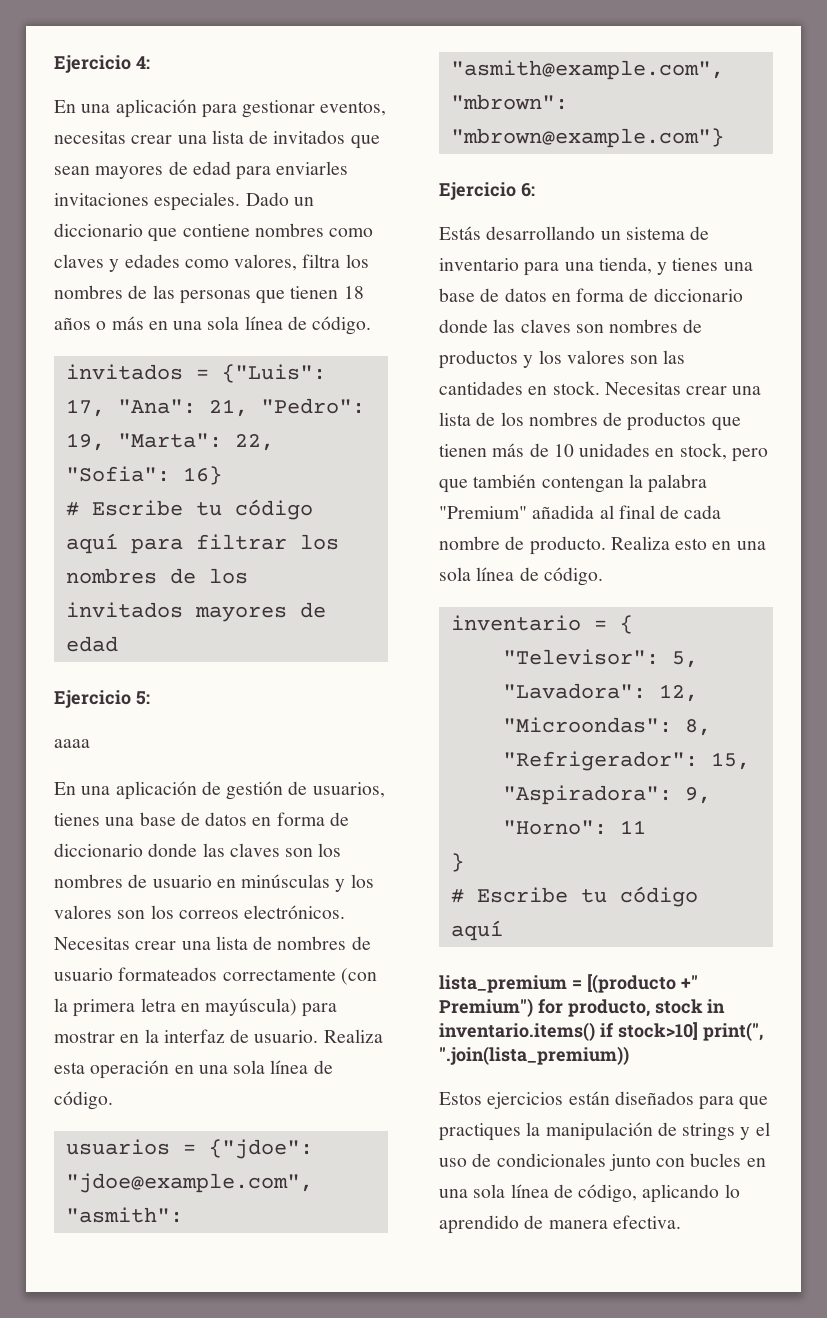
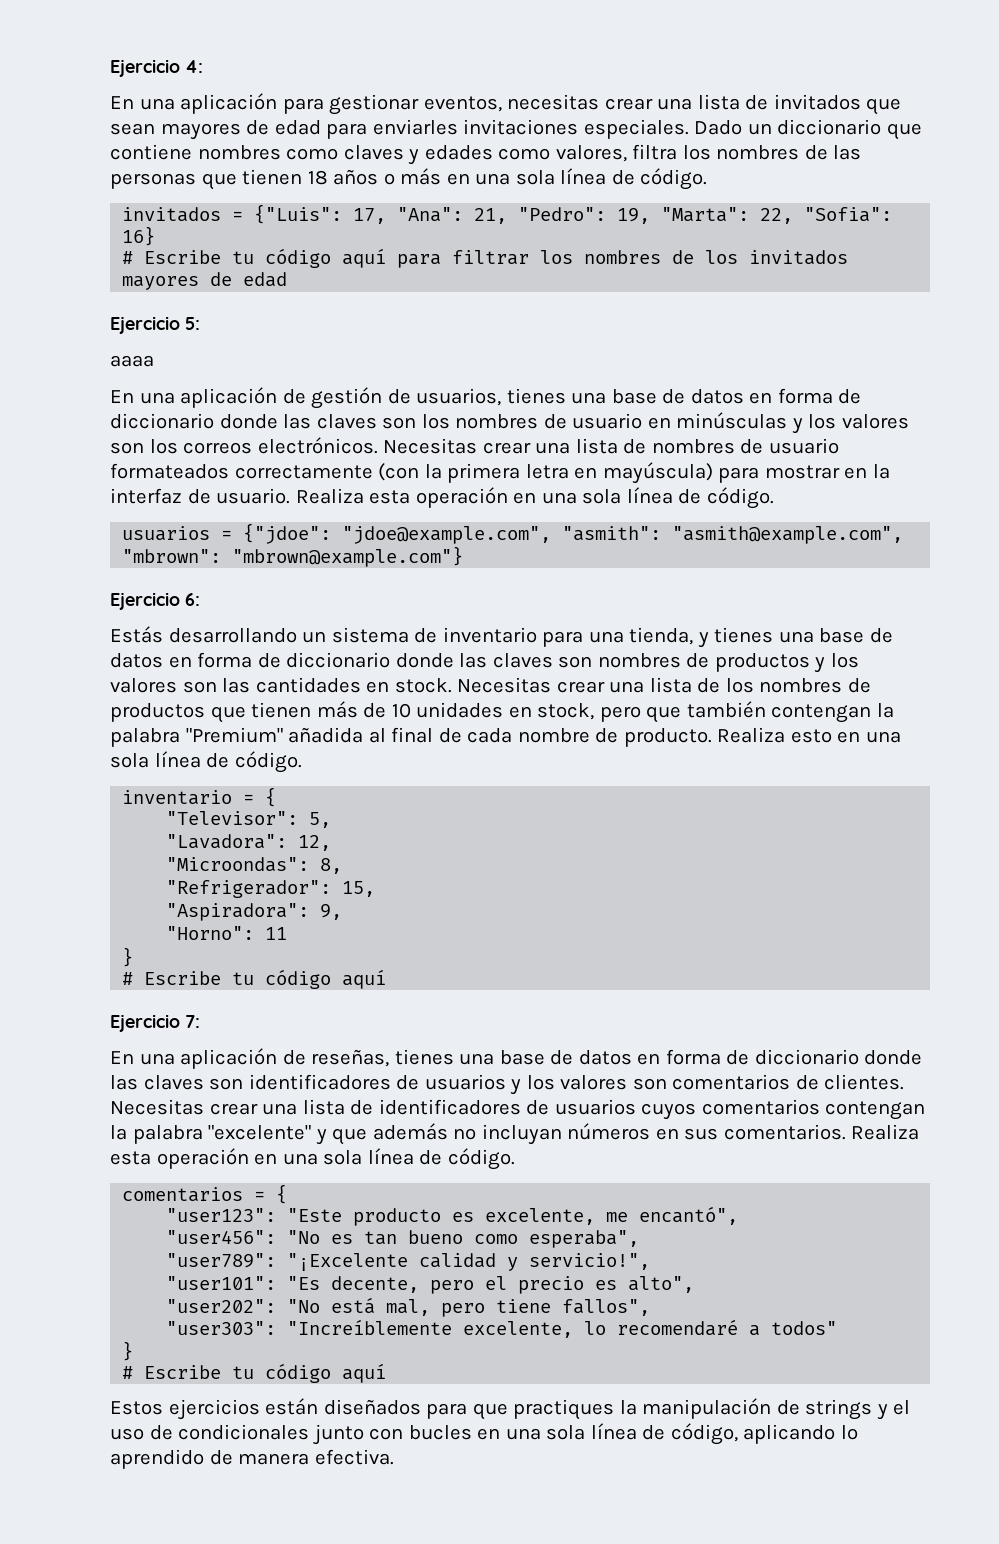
- lista_premium = [(producto +" Premium") for producto, stock in inventario.items() if stock>10] print(", ".join(lista_premium))
+ Ejercicio 7:
+ En una aplicación de reseñas, tienes una base de datos en forma de diccionario donde las claves son identificadores de usuarios y los valores son comentarios de clientes. Necesitas crear una lista de identificadores de usuarios cuyos comentarios contengan la palabra "excelente" y que además no incluyan números en sus comentarios. Realiza esta operación en una sola línea de código.
+ comentarios = {
+ "user123": "Este producto es excelente, me encantó",
+ "user456": "No es tan bueno como esperaba",
+ "user789": "¡Excelente calidad y servicio!",
+ "user101": "Es decente, pero el precio es alto",
+ "user202": "No está mal, pero tiene fallos",
+ "user303": "Increíblemente excelente, lo recomendaré a todos"
+ }
+ # Escribe tu código aquí

